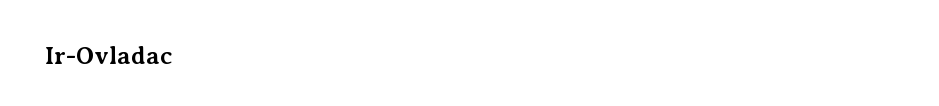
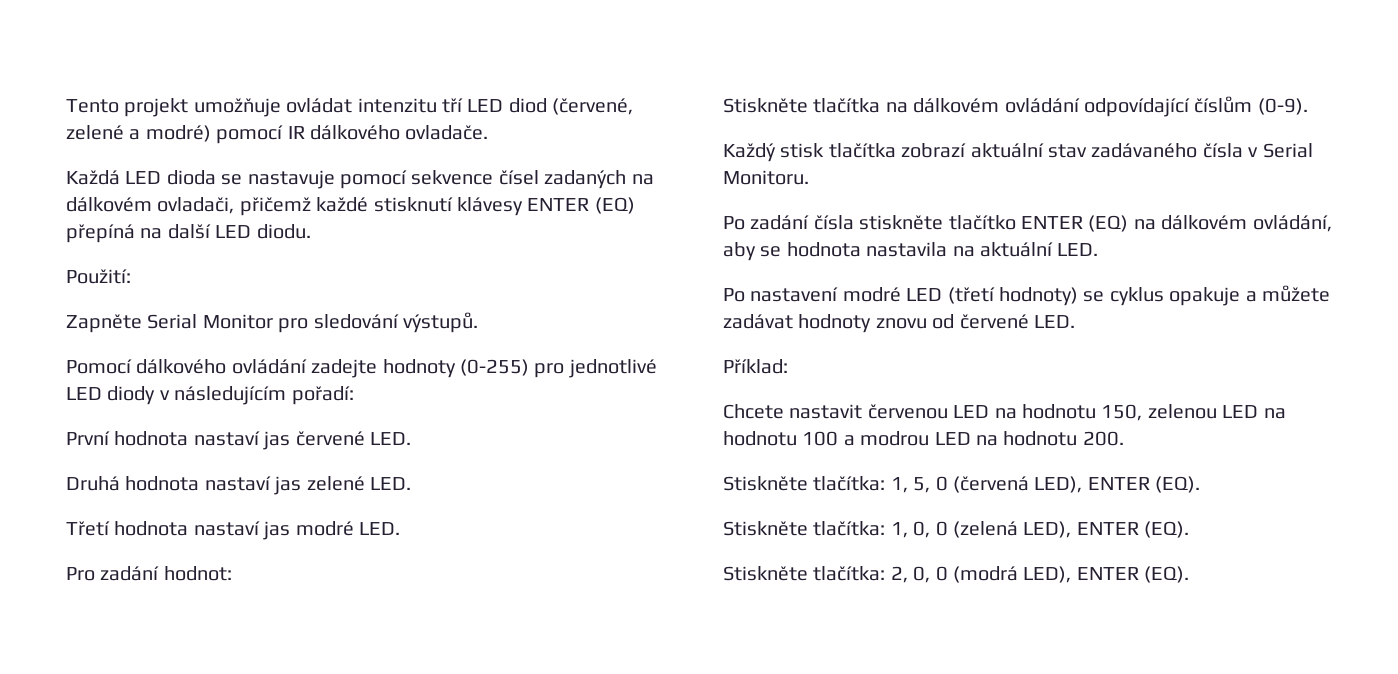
- Ir-Ovladac
+ Tento projekt umožňuje ovládat intenzitu tří LED diod (červené, zelené a modré) pomocí IR dálkového ovladače.
+ Každá LED dioda se nastavuje pomocí sekvence čísel zadaných na dálkovém ovladači, přičemž každé stisknutí klávesy ENTER (EQ) přepíná na další LED diodu.
+ Použití:
+ Zapněte Serial Monitor pro sledování výstupů.
+ Pomocí dálkového ovládání zadejte hodnoty (0-255) pro jednotlivé LED diody v následujícím pořadí:
+ První hodnota nastaví jas červené LED.
+ Druhá hodnota nastaví jas zelené LED.
+ Třetí hodnota nastaví jas modré LED.
+ Pro zadání hodnot:
+ Stiskněte tlačítka na dálkovém ovládání odpovídající číslům (0-9).
+ Každý stisk tlačítka zobrazí aktuální stav zadávaného čísla v Serial Monitoru.
+ Po zadání čísla stiskněte tlačítko ENTER (EQ) na dálkovém ovládání, aby se hodnota nastavila na aktuální LED.
+ Po nastavení modré LED (třetí hodnoty) se cyklus opakuje a můžete zadávat hodnoty znovu od červené LED.
+ Příklad:
+ Chcete nastavit červenou LED na hodnotu 150, zelenou LED na hodnotu 100 a modrou LED na hodnotu 200.
+ Stiskněte tlačítka: 1, 5, 0 (červená LED), ENTER (EQ).
+ Stiskněte tlačítka: 1, 0, 0 (zelená LED), ENTER (EQ).
+ Stiskněte tlačítka: 2, 0, 0 (modrá LED), ENTER (EQ).

